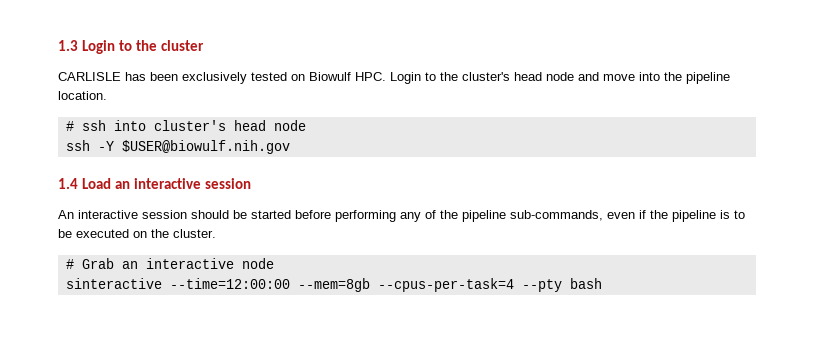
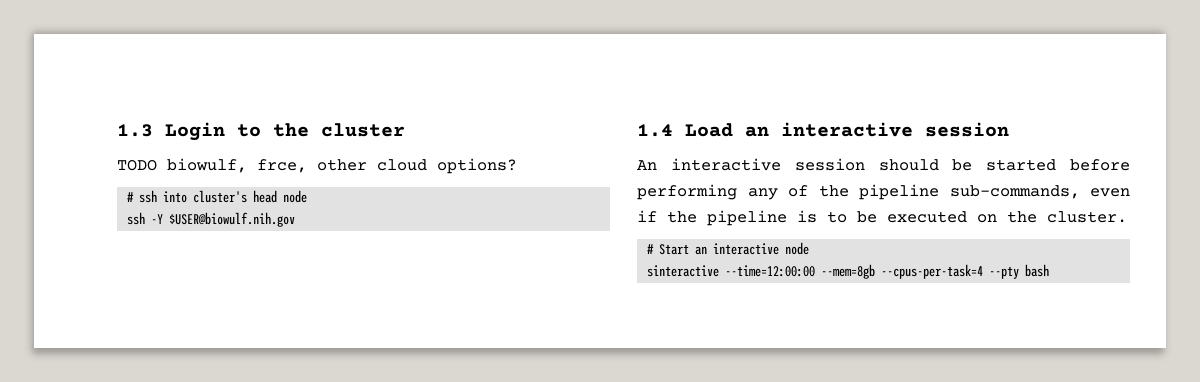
- CARLISLE has been exclusively tested on Biowulf HPC. Login to the cluster's head node and move into the pipeline location.
+ TODO biowulf, frce, other cloud options?
- # Grab an interactive node
+ # Start an interactive node

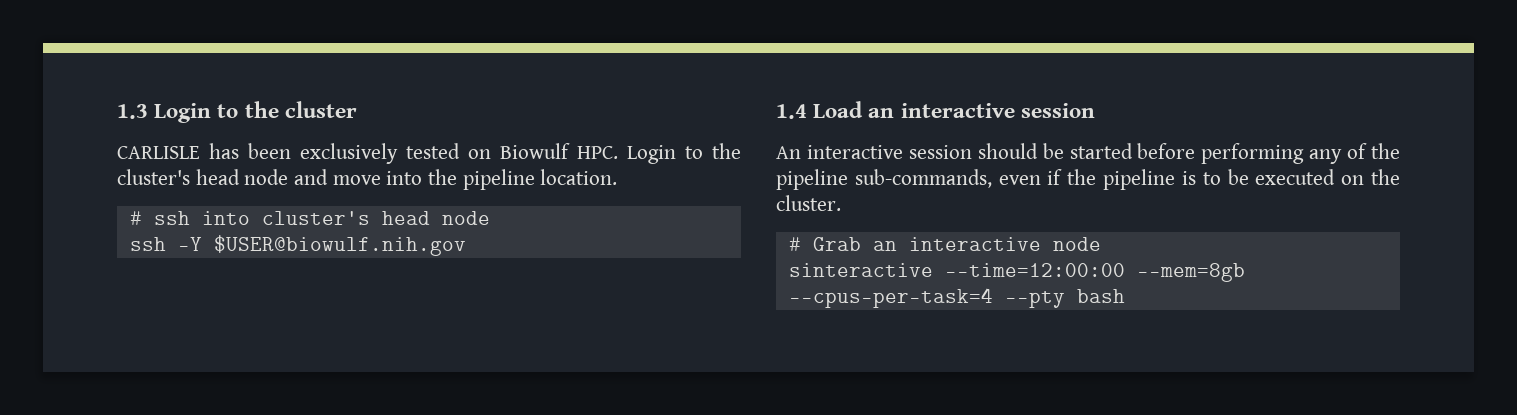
- TODO biowulf, frce, other cloud options?
+ CARLISLE has been exclusively tested on Biowulf HPC. Login to the cluster's head node and move into the pipeline location.
- # Start an interactive node
+ # Grab an interactive node

